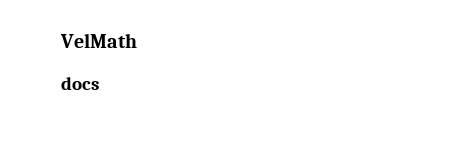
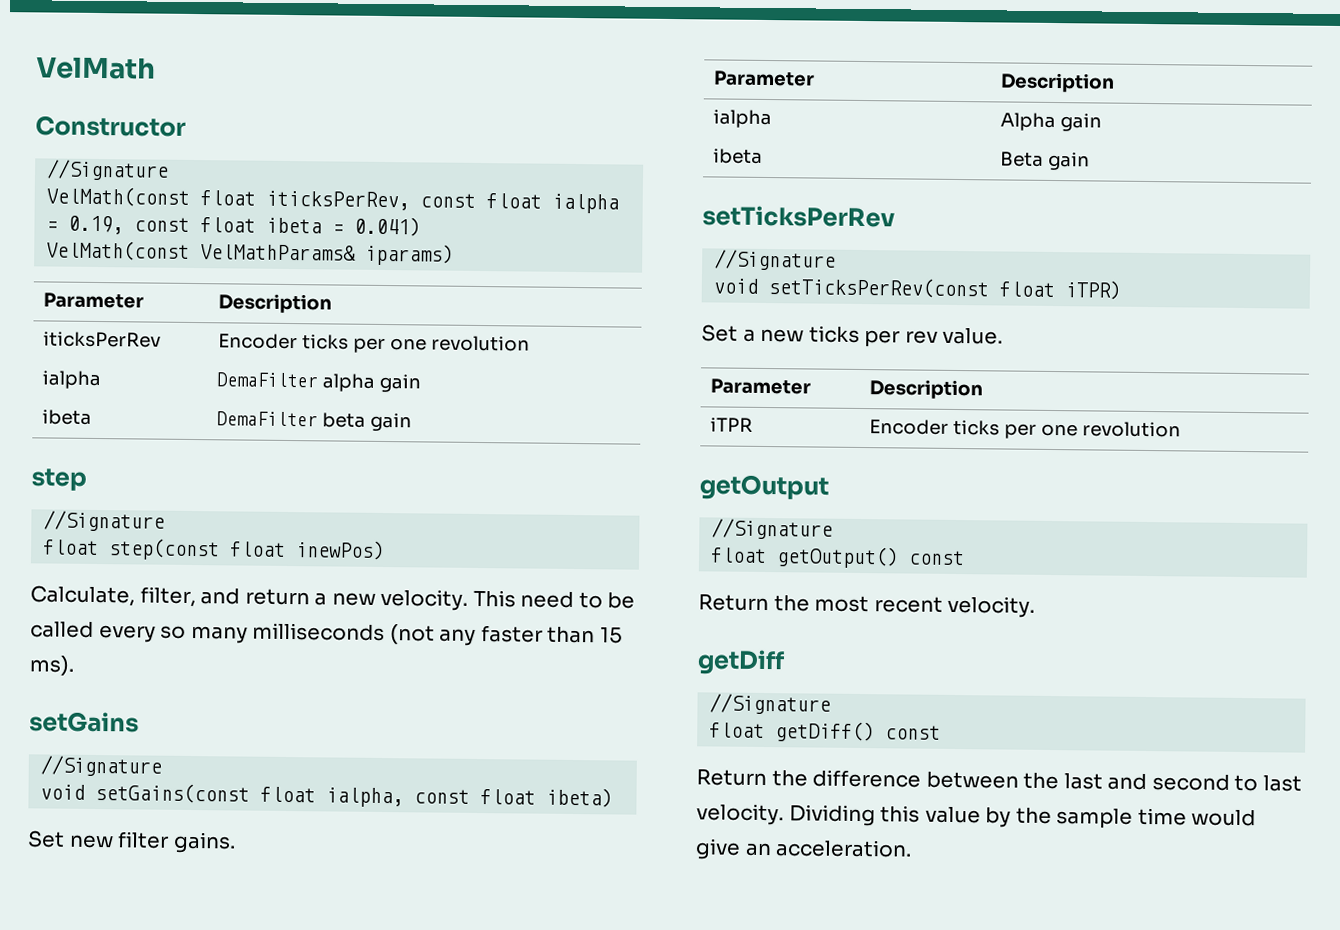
- docs
+ Constructor
+ //Signature
+ VelMath(const float iticksPerRev, const float ialpha = 0.19, const float ibeta = 0.041)
+ VelMath(const VelMathParams& iparams)
+ Parameter | Description
+ iticksPerRev | Encoder ticks per one revolution
+ ialpha | DemaFilter alpha gain
+ ibeta | DemaFilter beta gain
+ step
+ //Signature
+ float step(const float inewPos)
+ Calculate, filter, and return a new velocity. This need to be called every so many milliseconds (not any faster than 15 ms).
+ setGains
+ //Signature
+ void setGains(const float ialpha, const float ibeta)
+ Set new filter gains.
+ Parameter | Description
+ ialpha | Alpha gain
+ ibeta | Beta gain
+ setTicksPerRev
+ //Signature
+ void setTicksPerRev(const float iTPR)
+ Set a new ticks per rev value.
+ Parameter | Description
+ iTPR | Encoder ticks per one revolution
+ getOutput
+ //Signature
+ float getOutput() const
+ Return the most recent velocity.
+ getDiff
+ //Signature
+ float getDiff() const
+ Return the difference between the last and second to last velocity. Dividing this value by the sample time would give an acceleration.

